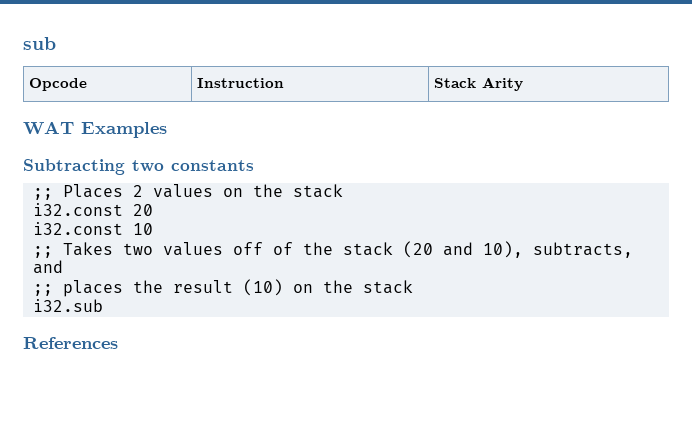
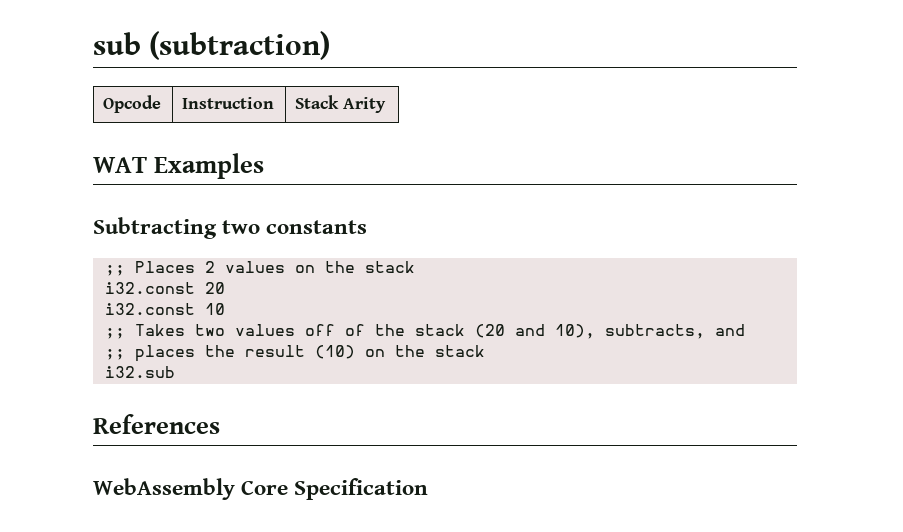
- sub
+ sub (subtraction)
+ WebAssembly Core Specification

